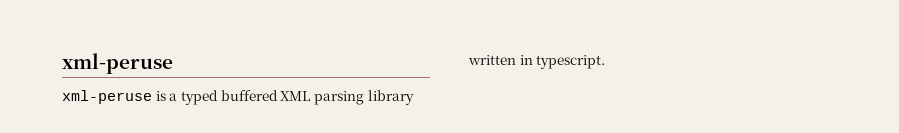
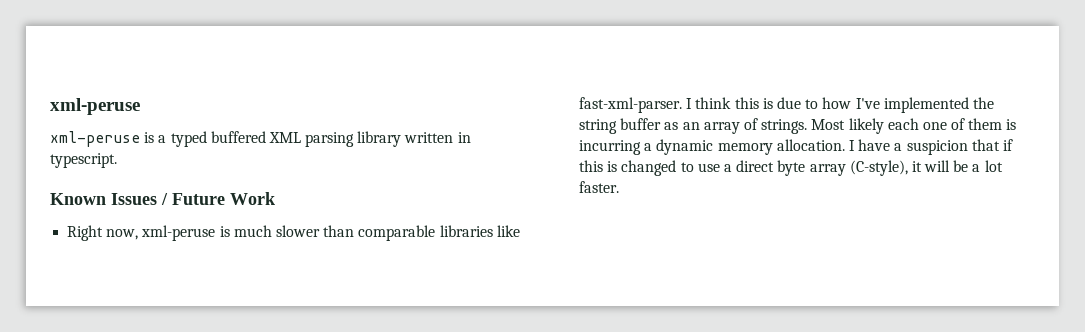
+ Known Issues / Future Work
+ Right now, xml-peruse is much slower than comparable libraries like fast-xml-parser. I think this is due to how I've implemented the string buffer as an array of strings. Most likely each one of them is incurring a dynamic memory allocation. I have a suspicion that if this is changed to use a direct byte array (C-style), it will be a lot faster.

